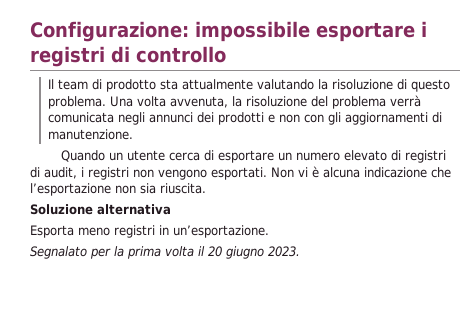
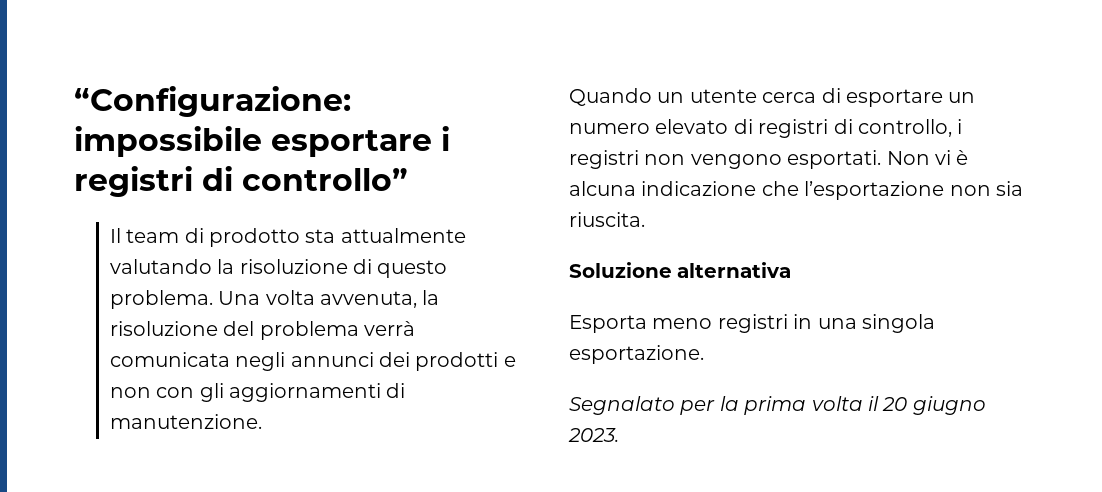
- Configurazione: impossibile esportare i registri di controllo
+ “Configurazione: impossibile esportare i registri di controllo”
- Quando un utente cerca di esportare un numero elevato di registri di audit, i registri non vengono esportati.
+ Quando un utente cerca di esportare un numero elevato di registri di controllo, i registri non vengono esportati.
- Esporta meno registri in un’esportazione.
+ Esporta meno registri in una singola esportazione.

